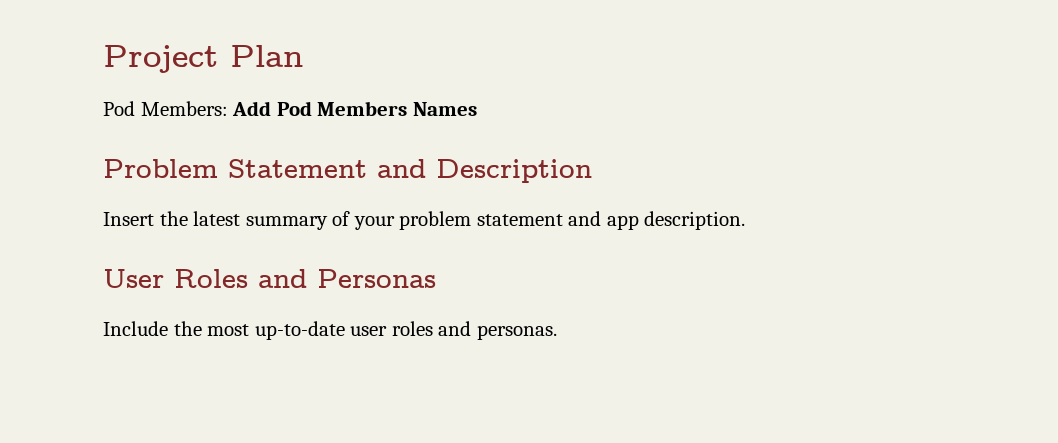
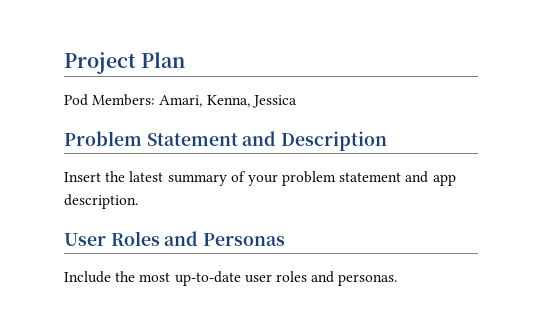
- Pod Members: Add Pod Members Names
+ Pod Members: Amari, Kenna, Jessica

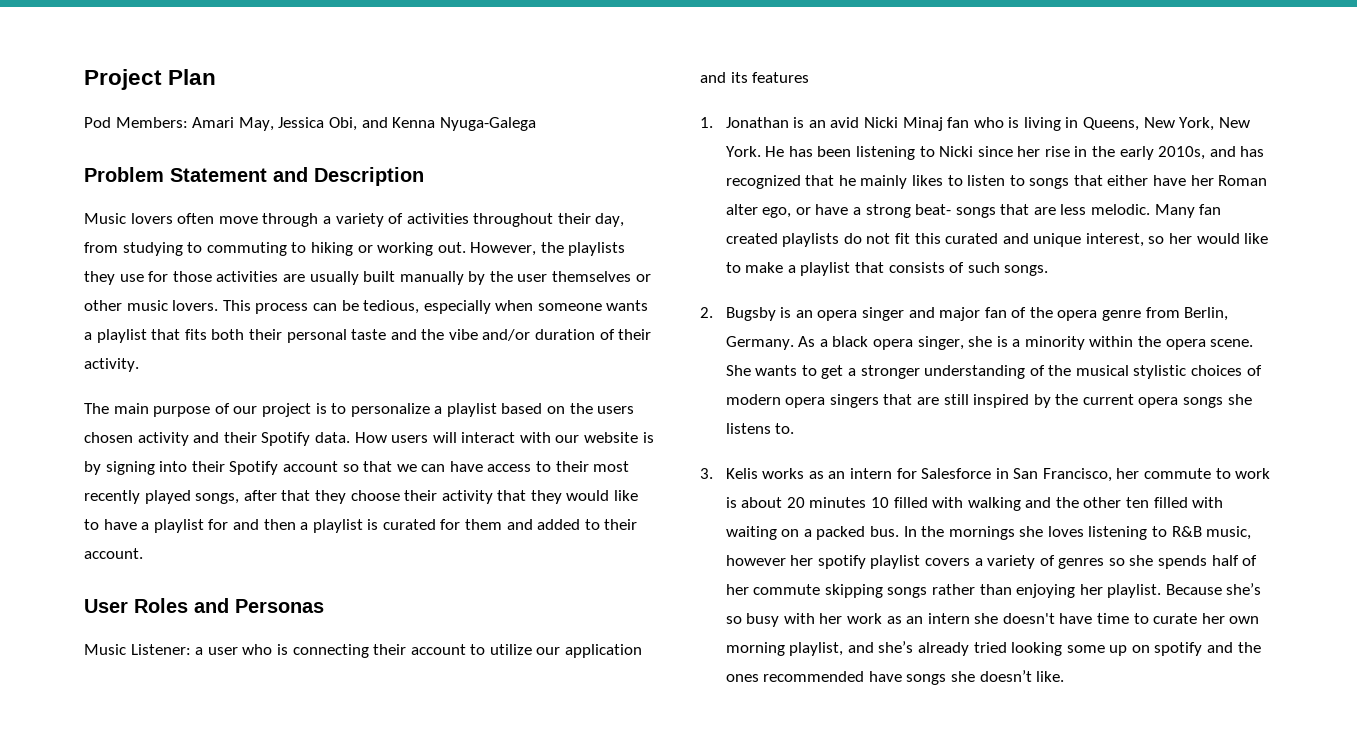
- Pod Members: Amari, Kenna, Jessica
+ Pod Members: Amari May, Jessica Obi, and Kenna Nyuga-Galega
- Insert the latest summary of your problem statement and app description.
+ Music lovers often move through a variety of activities throughout their day, from studying to commuting to hiking or working out. However, the playlists they use for those activities are usually built manually by the user themselves or other music lovers. This process can be tedious, especially when someone wants a playlist that fits both their personal taste and the vibe and/or duration of their activity.
+ The main purpose of our project is to personalize a playlist based on the users chosen activity and their Spotify data. How users will interact with our website is by signing into their Spotify account so that we can have access to their most recently played songs, after that they choose their activity that they would like to have a playlist for and then a playlist is curated for them and added to their account.
  User Roles and Personas
- Include the most up-to-date user roles and personas.
+ Music Listener: a user who is connecting their account to utilize our application and its features
+ 1. Jonathan is an avid Nicki Minaj fan who is living in Queens, New York, New York. He has been listening to Nicki since her rise in the early 2010s, and has recognized that he mainly likes to listen to songs that either have her Roman alter ego, or have a strong beat- songs that are less melodic. Many fan created playlists do not fit this curated and unique interest, so her would like to make a playlist that consists of such songs.
+ 2. Bugsby is an opera singer and major fan of the opera genre from Berlin, Germany. As a black opera singer, she is a minority within the opera scene. She wants to get a stronger understanding of the musical stylistic choices of modern opera singers that are still inspired by the current opera songs she listens to.
+ 3. Kelis works as an intern for Salesforce in San Francisco, her commute to work is about 20 minutes 10 filled with walking and the other ten filled with waiting on a packed bus. In the mornings she loves listening to R&B music, however her spotify playlist covers a variety of genres so she spends half of her commute skipping songs rather than enjoying her playlist. Because she’s so busy with her work as an intern she doesn't have time to curate her own morning playlist, and she’s already tried looking some up on spotify and the ones recommended have songs she doesn’t like.

